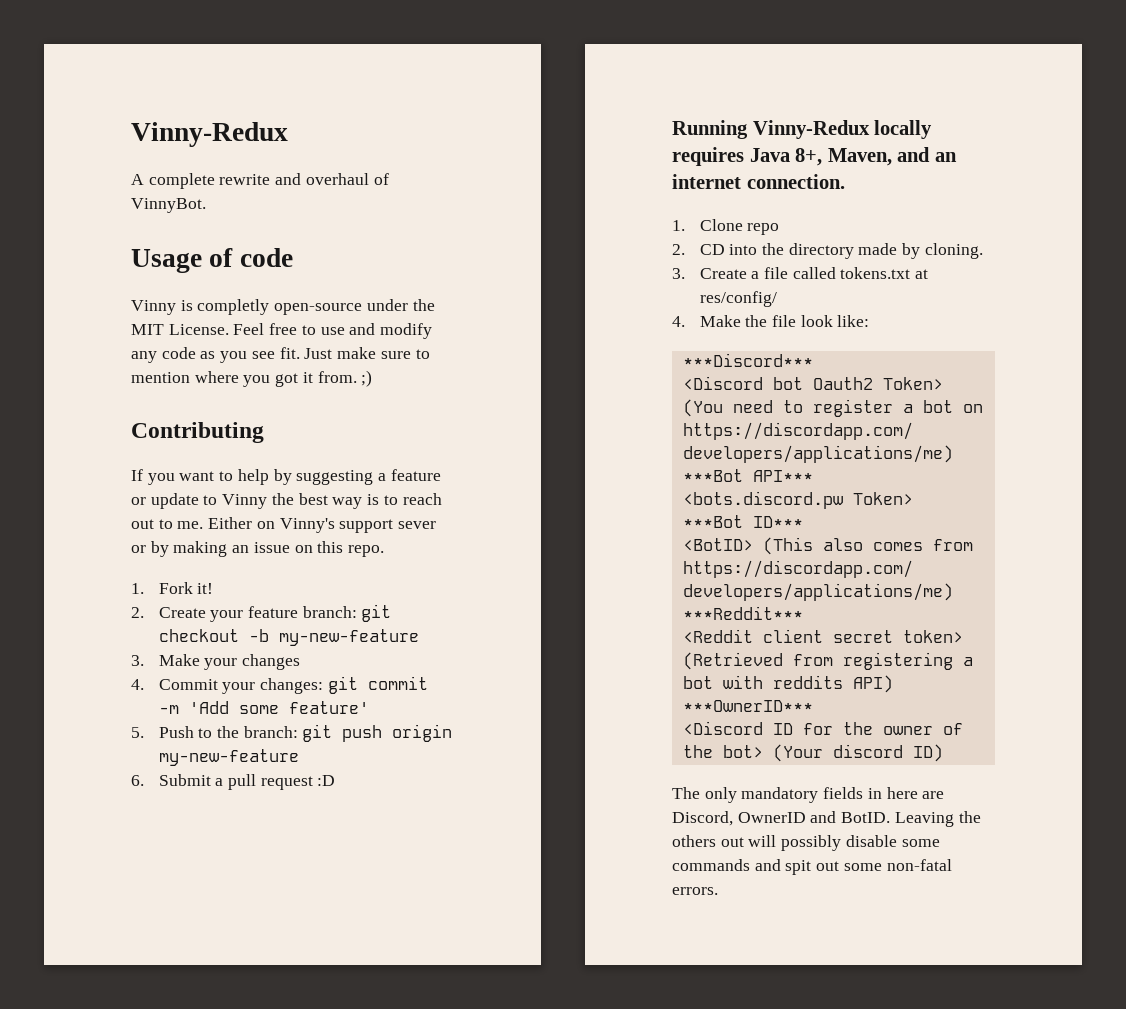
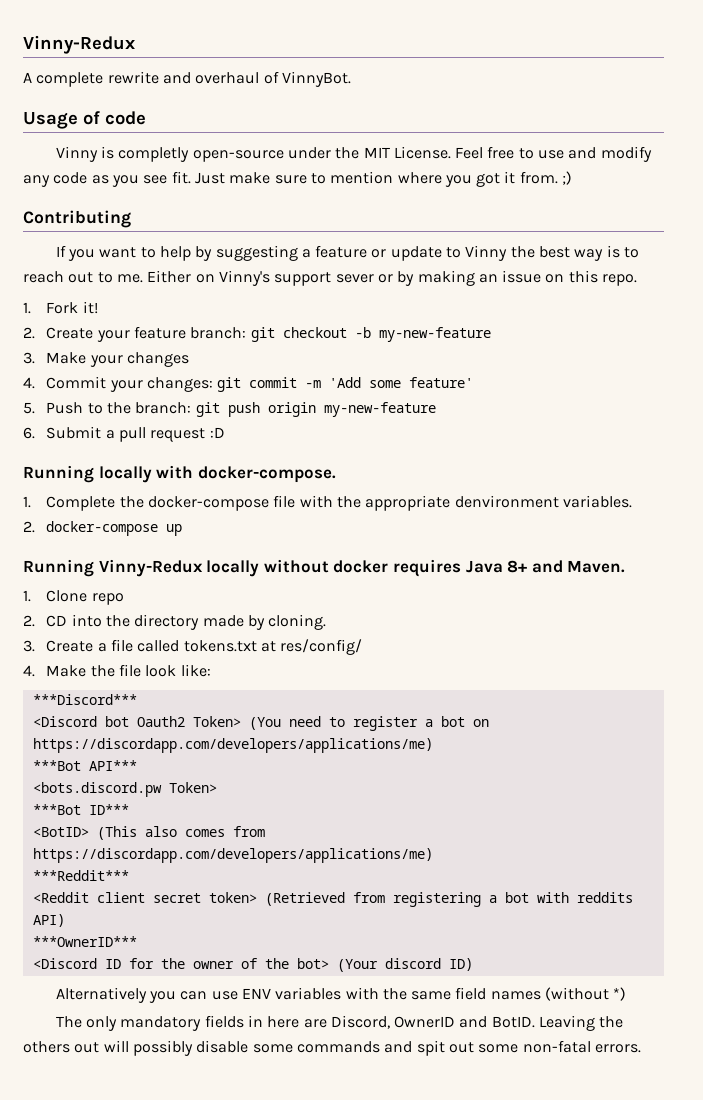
- Running Vinny-Redux locally requires Java 8+, Maven, and an internet connection.
+ Running locally with docker-compose.
+ 1. Complete the docker-compose file with the appropriate denvironment variables.
+ 2. docker-compose up
+ Running Vinny-Redux locally without docker requires Java 8+ and Maven.
+ Alternatively you can use ENV variables with the same field names (without *)

